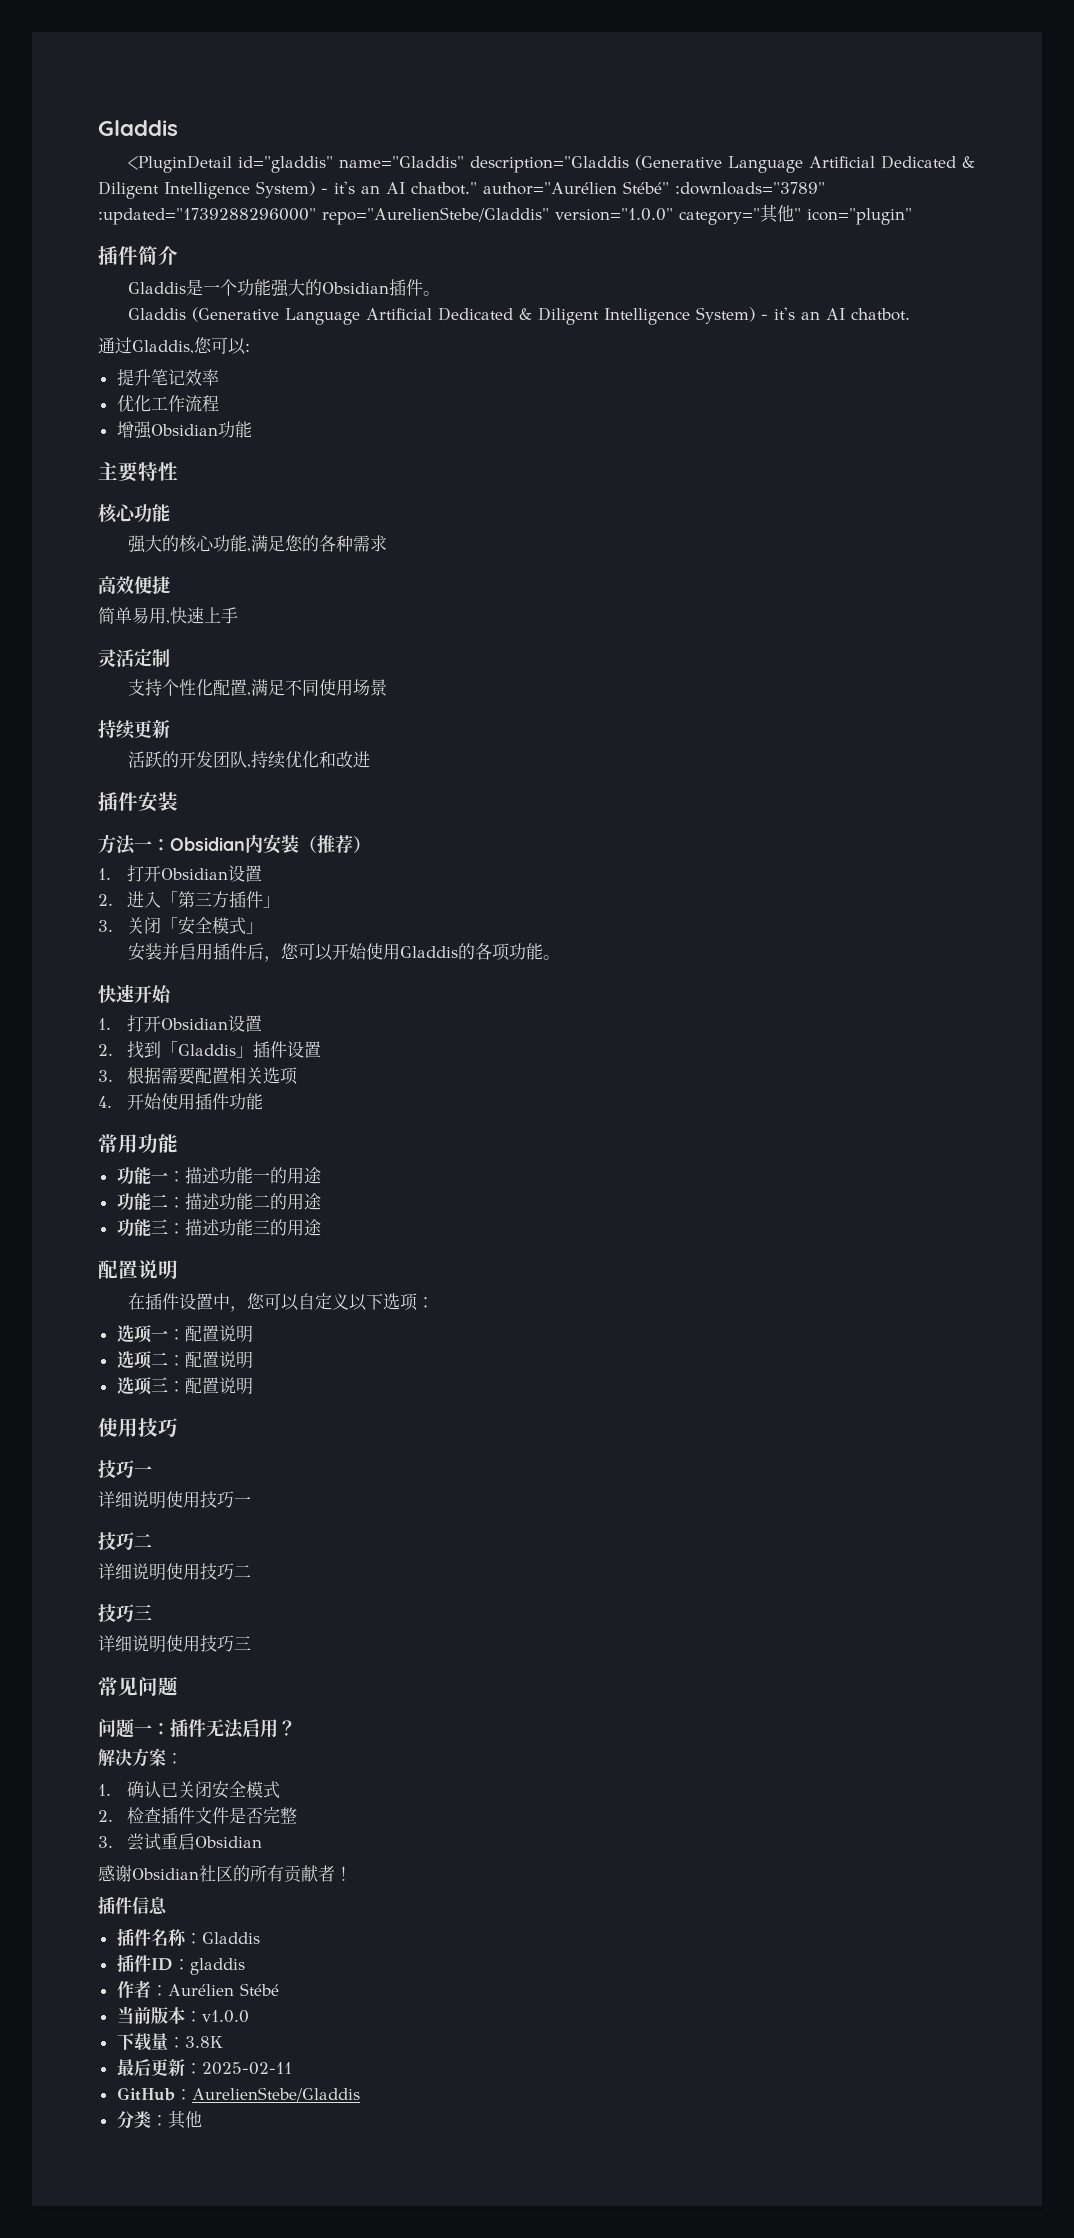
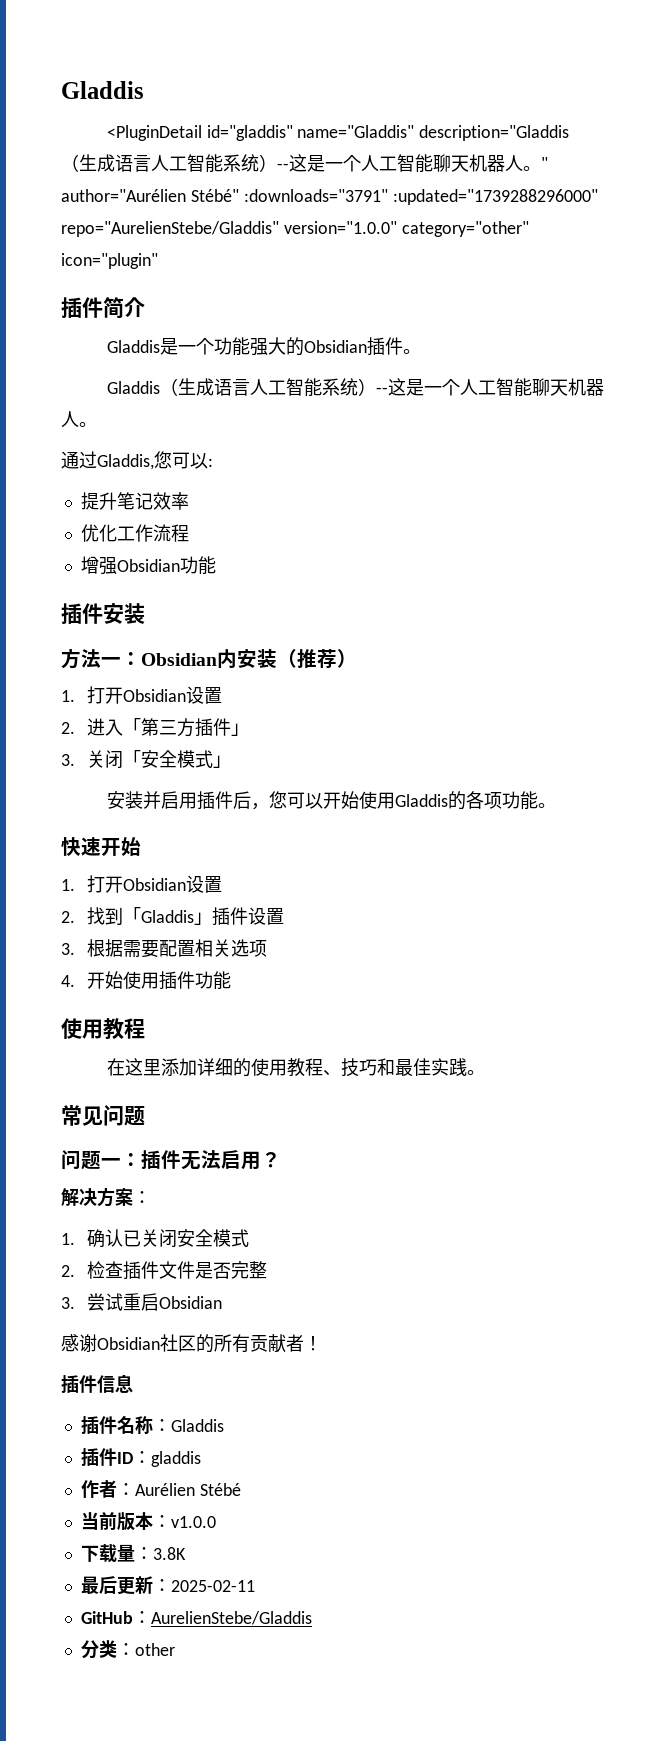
- <PluginDetail id="gladdis" name="Gladdis" description="Gladdis (Generative Language Artificial Dedicated & Diligent Intelligence System) - it's an AI chatbot." author="Aurélien Stébé" :downloads="3789" :updated="1739288296000" repo="AurelienStebe/Gladdis" version="1.0.0" category="其他" icon="plugin"
+ <PluginDetail id="gladdis" name="Gladdis" description="Gladdis（生成语言人工智能系统）--这是一个人工智能聊天机器人。" author="Aurélien Stébé" :downloads="3791" :updated="1739288296000" repo="AurelienStebe/Gladdis" version="1.0.0" category="other" icon="plugin"
- Gladdis (Generative Language Artificial Dedicated & Diligent Intelligence System) - it's an AI chatbot.
+ Gladdis（生成语言人工智能系统）--这是一个人工智能聊天机器人。
- 主要特性
- 核心功能
- 强大的核心功能,满足您的各种需求
- 高效便捷
- 简单易用,快速上手
- 灵活定制
- 支持个性化配置,满足不同使用场景
- 持续更新
- 活跃的开发团队,持续优化和改进
  4.开始使用插件功能
- 常用功能
- 功能一：描述功能一的用途
- 功能二：描述功能二的用途
- 功能三：描述功能三的用途
- 配置说明
- 在插件设置中，您可以自定义以下选项：
- 选项一：配置说明
- 选项二：配置说明
- 选项三：配置说明
- 使用技巧
- 技巧一
- 详细说明使用技巧一
- 技巧二
- 详细说明使用技巧二
- 技巧三
- 详细说明使用技巧三
+ 使用教程
+ 在这里添加详细的使用教程、技巧和最佳实践。
- 分类：其他
+ 分类：other

